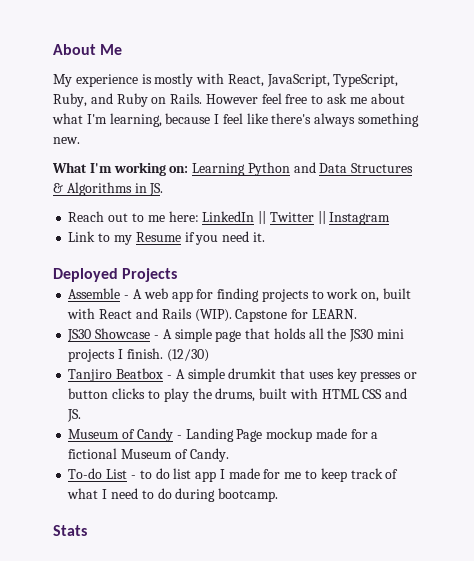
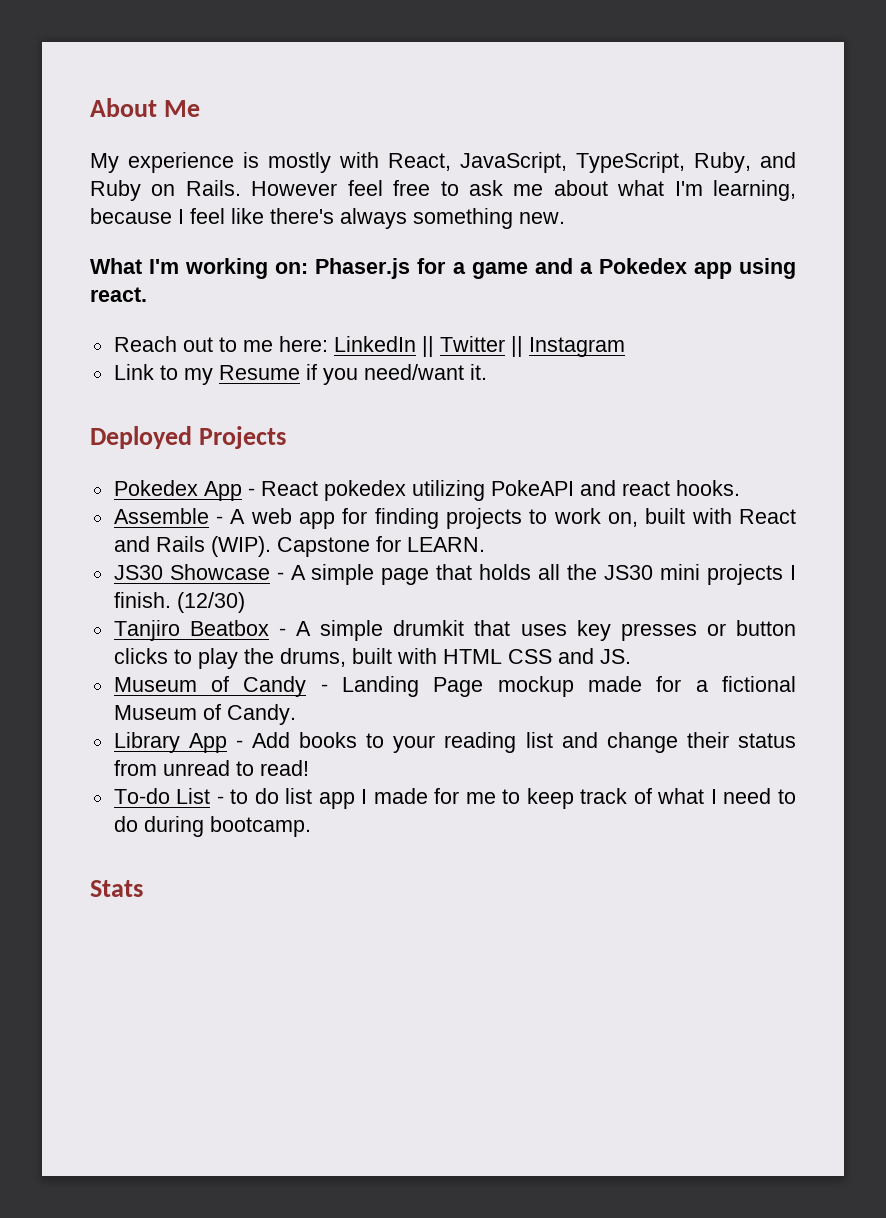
- What I'm working on: Learning Python and Data Structures & Algorithms in JS.
+ What I'm working on: Phaser.js for a game and a Pokedex app using react.
- Link to my Resume if you need it.
+ Link to my Resume if you need/want it.
+ Pokedex App - React pokedex utilizing PokeAPI and react hooks.
+ Library App - Add books to your reading list and change their status from unread to read!

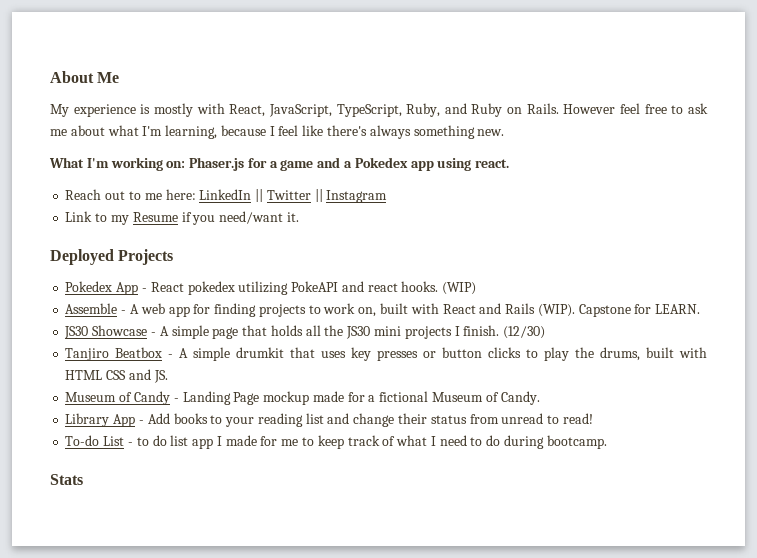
+ (WIP)

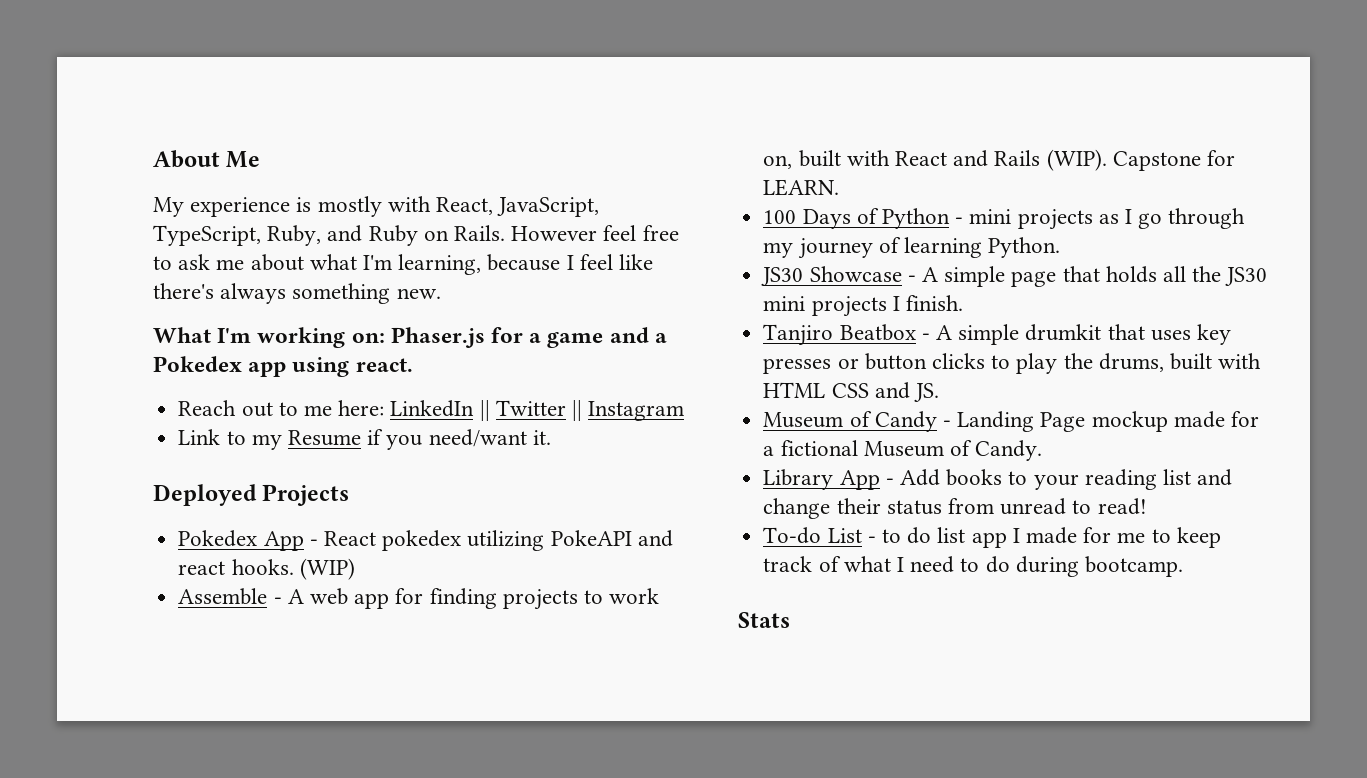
+ 100 Days of Python - mini projects as I go through my journey of learning Python.
- (12/30)

